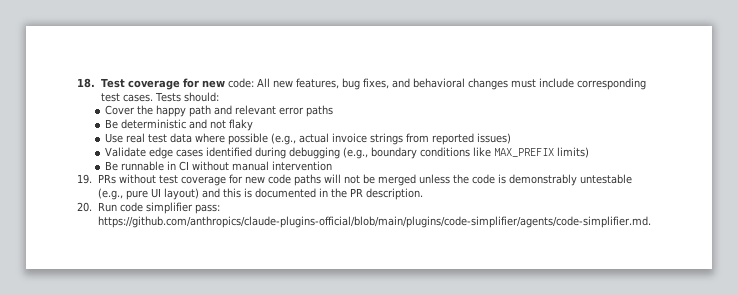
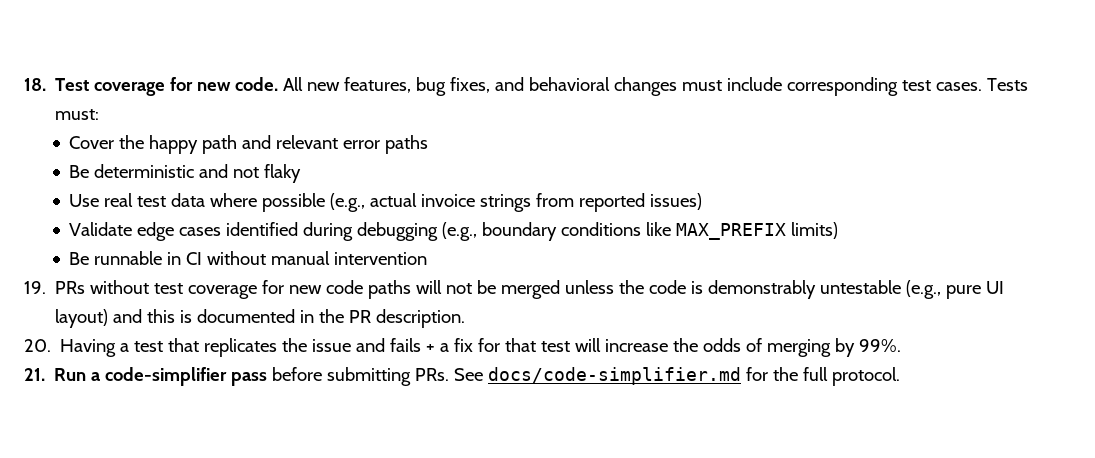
- 18. Test coverage for new code: All new features, bug fixes, and behavioral changes must include corresponding test cases.
+ 18. Test coverage for new code. All new features, bug fixes, and behavioral changes must include corresponding test cases.
- Tests should:
+ Tests must:
- 20. Run code simplifier pass: https://github.com/anthropics/claude-plugins-official/blob/main/plugins/code-simplifier/agents/code-simplifier.md.
+ 20. Having a test that replicates the issue and fails + a fix for that test will increase the odds of merging by 99%.
+ 21. Run a code-simplifier pass before submitting PRs. See docs/code-simplifier.md for the full protocol.

